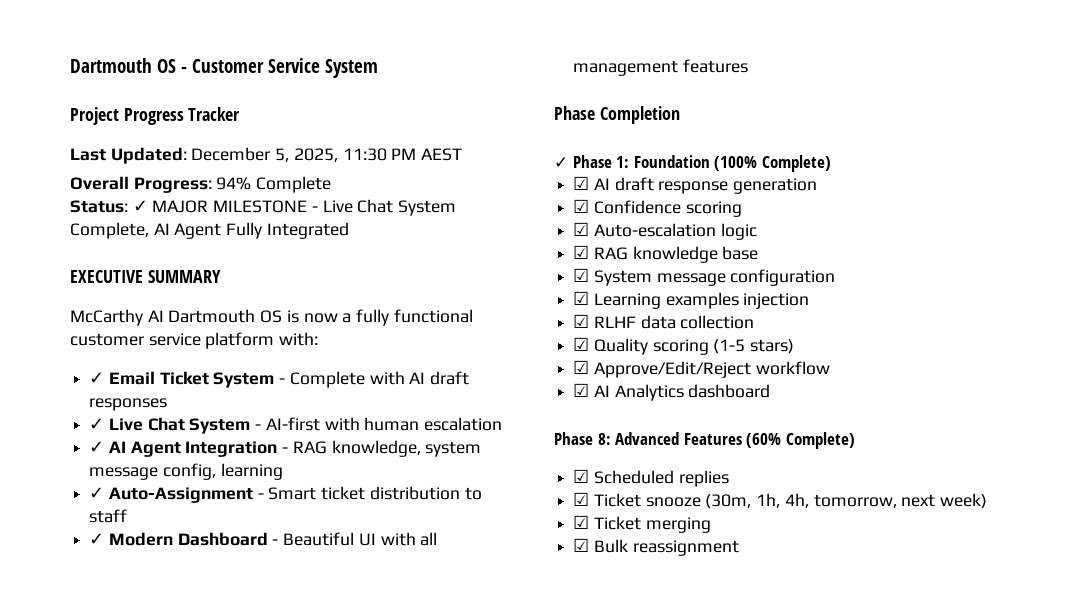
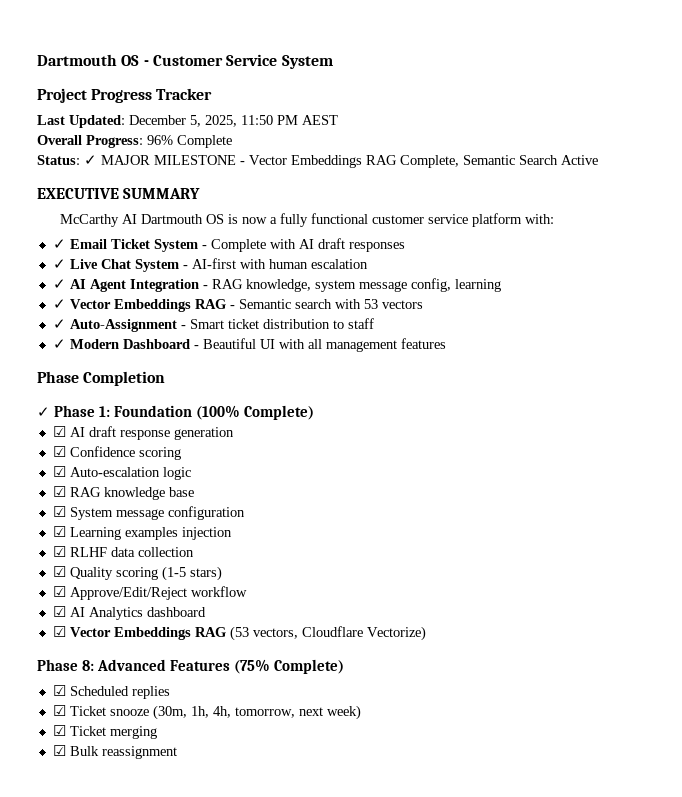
- Last Updated: December 5, 2025, 11:30 PM AEST
+ Last Updated: December 5, 2025, 11:50 PM AEST
- Overall Progress: 94% Complete
+ Overall Progress: 96% Complete
- Status: ✓ MAJOR MILESTONE - Live Chat System Complete, AI Agent Fully Integrated
+ Status: ✓ MAJOR MILESTONE - Vector Embeddings RAG Complete, Semantic Search Active
+ ✓ Vector Embeddings RAG - Semantic search with 53 vectors
+ ☑ Vector Embeddings RAG (53 vectors, Cloudflare Vectorize)
- Phase 8: Advanced Features (60% Complete)
+ Phase 8: Advanced Features (75% Complete)

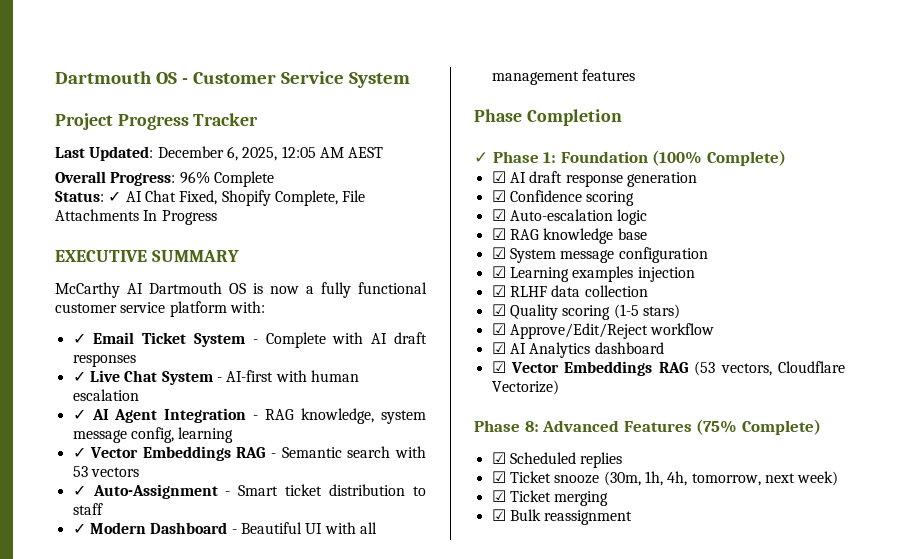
- Last Updated: December 5, 2025, 11:50 PM AEST
+ Last Updated: December 6, 2025, 12:05 AM AEST
- Status: ✓ MAJOR MILESTONE - Vector Embeddings RAG Complete, Semantic Search Active
+ Status: ✓ AI Chat Fixed, Shopify Complete, File Attachments In Progress

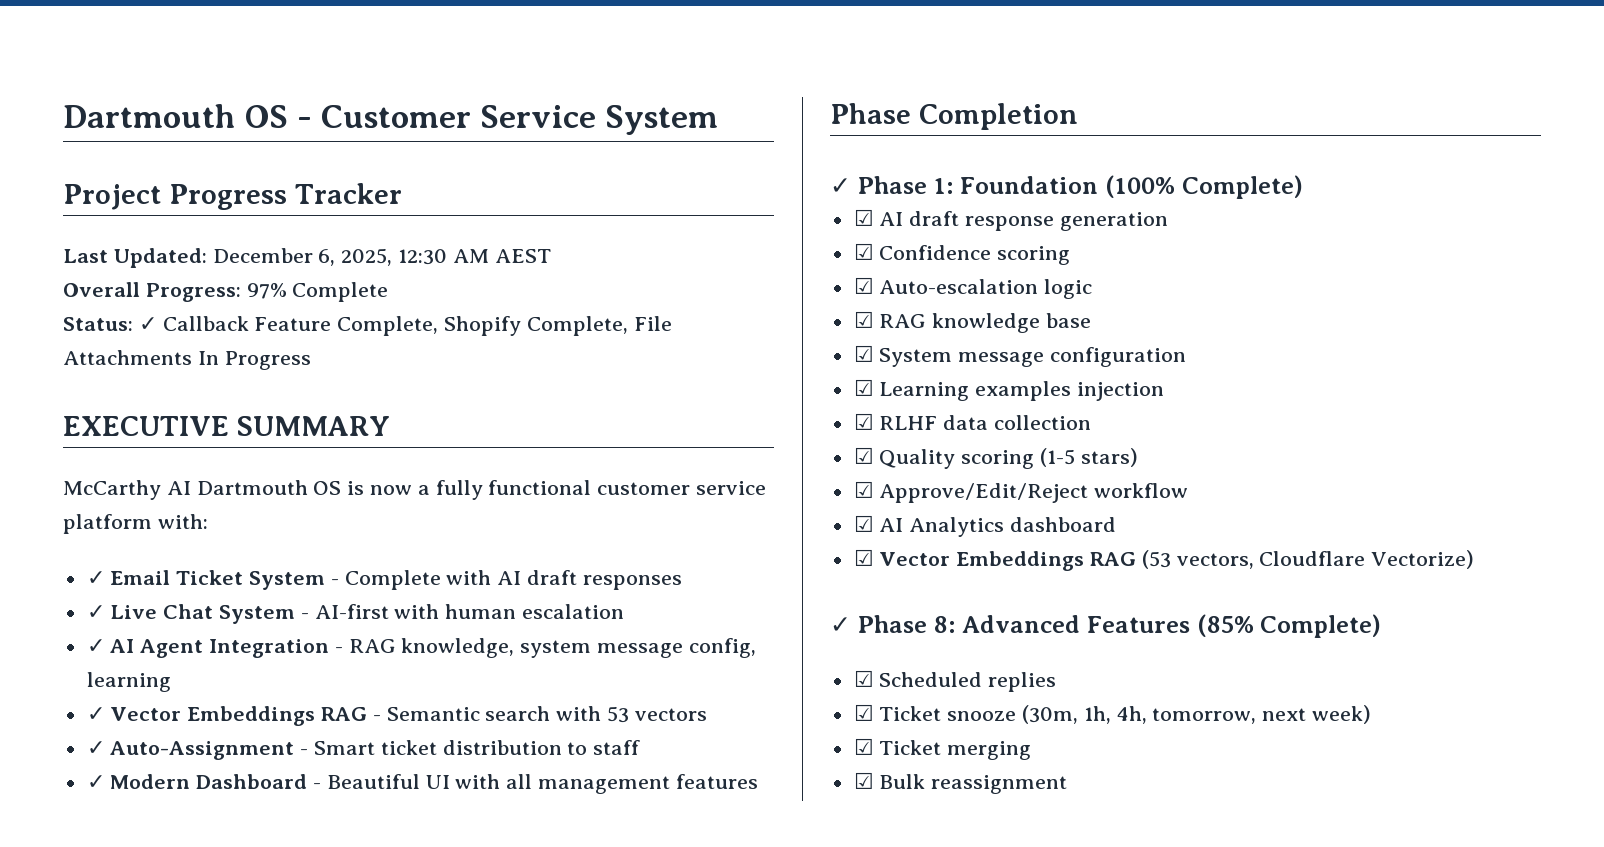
- Last Updated: December 6, 2025, 12:05 AM AEST
+ Last Updated: December 6, 2025, 12:30 AM AEST
- Overall Progress: 96% Complete
+ Overall Progress: 97% Complete
- Status: ✓ AI Chat Fixed, Shopify Complete, File Attachments In Progress
+ Status: ✓ Callback Feature Complete, Shopify Complete, File Attachments In Progress
- Phase 8: Advanced Features (75% Complete)
+ ✓ Phase 8: Advanced Features (85% Complete)

